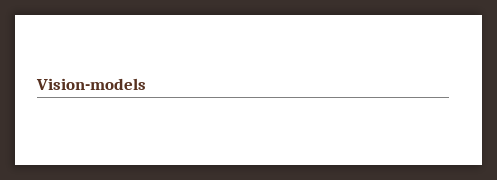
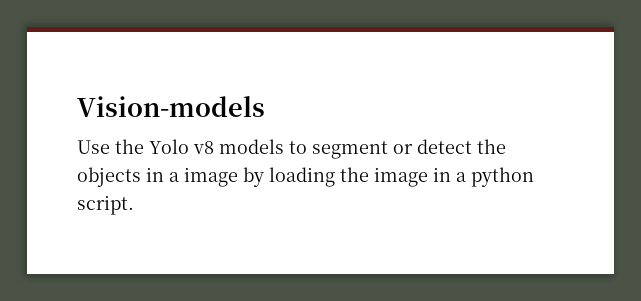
+ Use the Yolo v8 models to segment or detect the objects in a image by loading the image in a python script.

